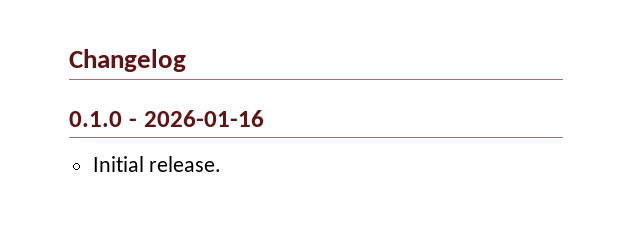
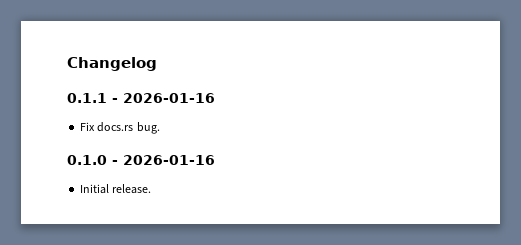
+ 0.1.1 - 2026-01-16
+ Fix docs.rs bug.

